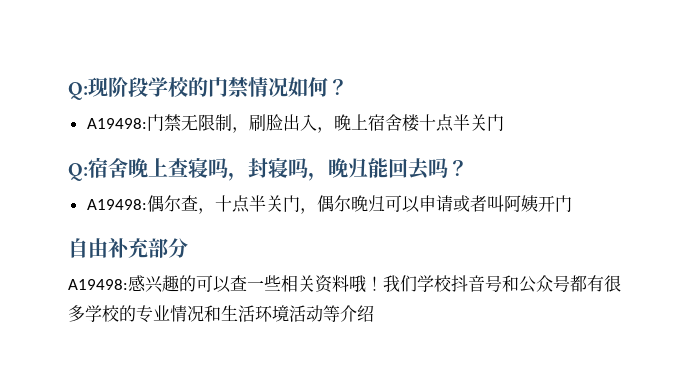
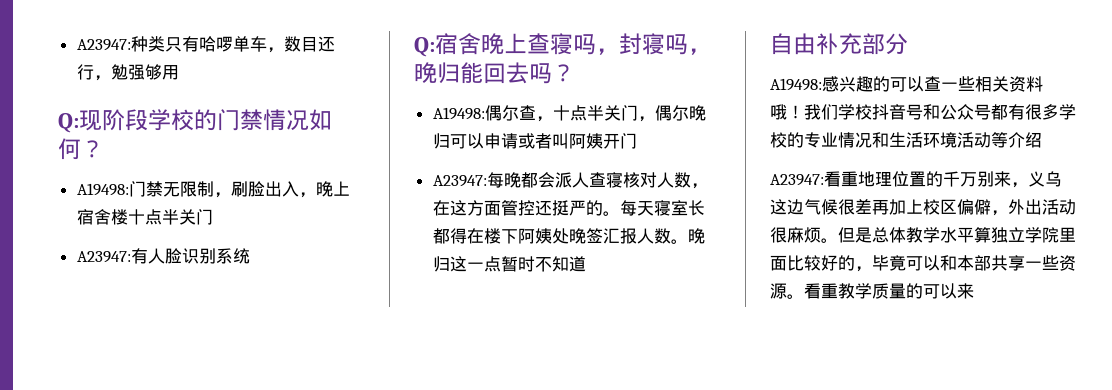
+ A23947:种类只有哈啰单车，数目还行，勉强够用
+ A23947:有人脸识别系统
+ A23947:每晚都会派人查寝核对人数，在这方面管控还挺严的。每天寝室长都得在楼下阿姨处晚签汇报人数。晚归这一点暂时不知道
+ A23947:看重地理位置的千万别来，义乌这边气候很差再加上校区偏僻，外出活动很麻烦。但是总体教学水平算独立学院里面比较好的，毕竟可以和本部共享一些资源。看重教学质量的可以来

